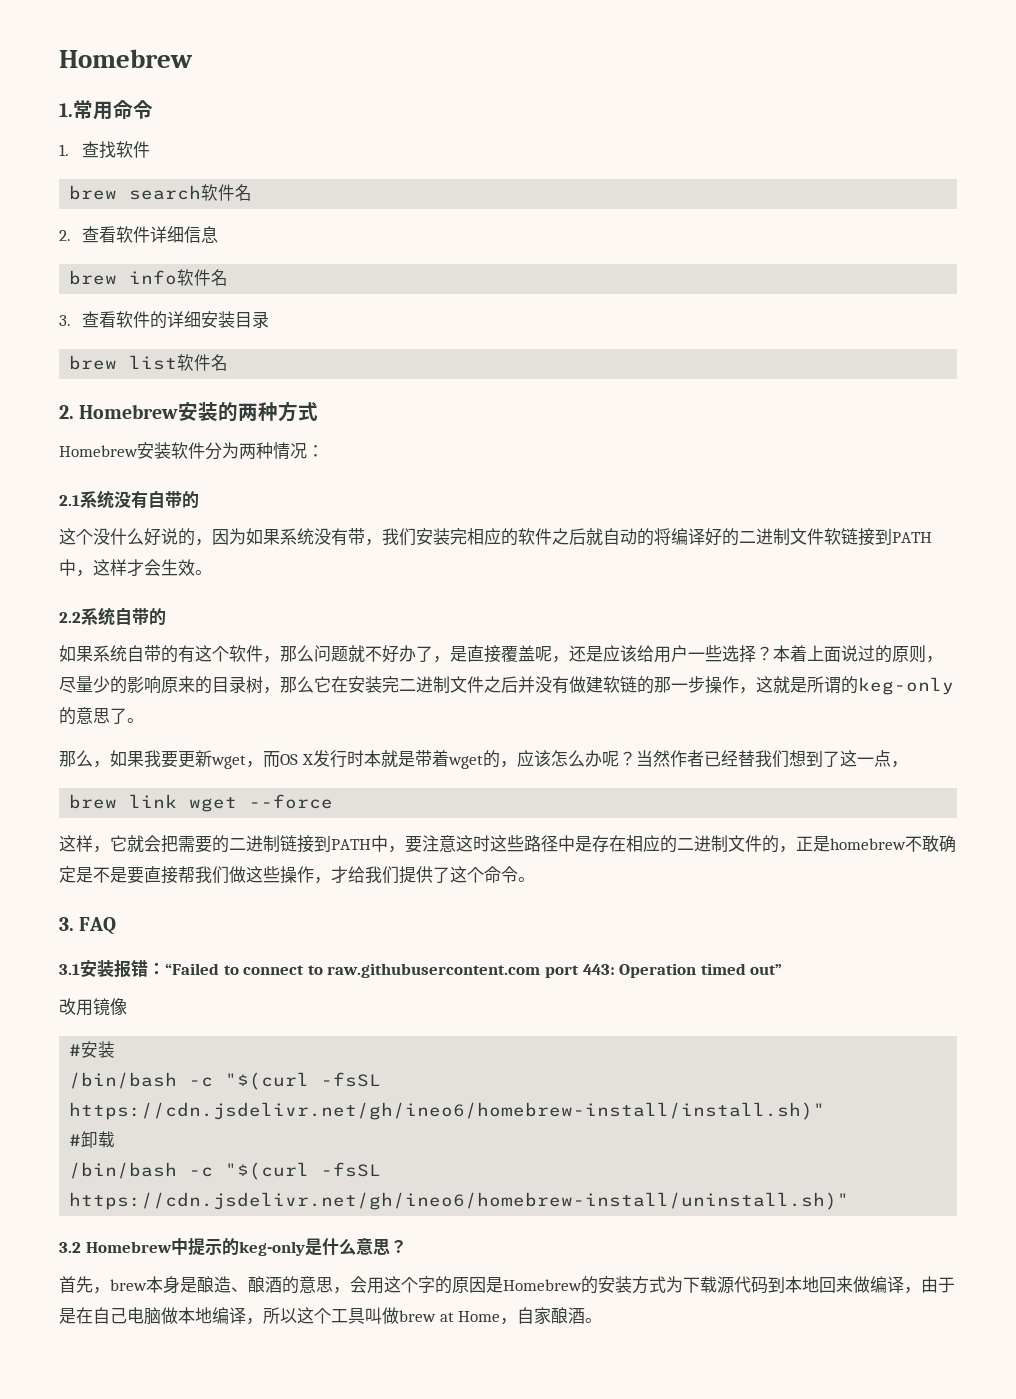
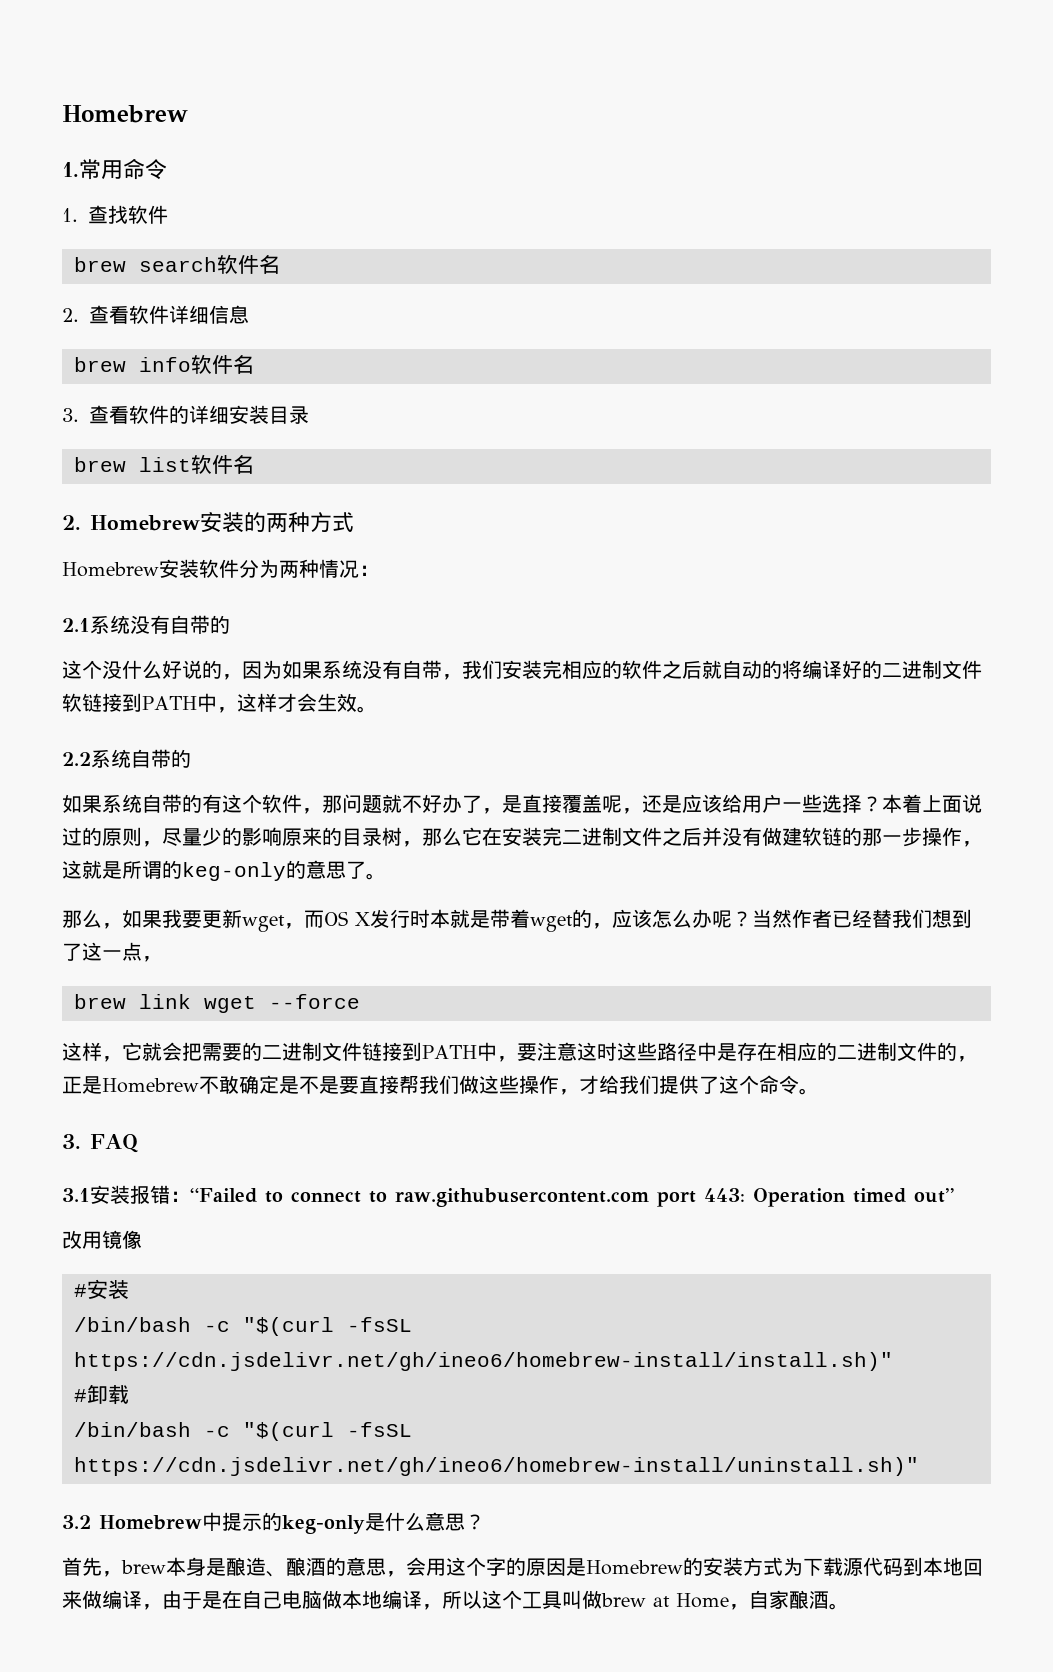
- 这个没什么好说的，因为如果系统没有带，我们安装完相应的软件之后就自动的将编译好的二进制文件软链接到PATH中，这样才会生效。
+ 这个没什么好说的，因为如果系统没有自带，我们安装完相应的软件之后就自动的将编译好的二进制文件软链接到PATH中，这样才会生效。
- 如果系统自带的有这个软件，那么问题就不好办了，是直接覆盖呢，还是应该给用户一些选择？
+ 如果系统自带的有这个软件，那问题就不好办了，是直接覆盖呢，还是应该给用户一些选择？
- 这样，它就会把需要的二进制链接到PATH中，要注意这时这些路径中是存在相应的二进制文件的，正是homebrew不敢确定是不是要直接帮我们做这些操作，才给我们提供了这个命令。
+ 这样，它就会把需要的二进制文件链接到PATH中，要注意这时这些路径中是存在相应的二进制文件的，正是Homebrew不敢确定是不是要直接帮我们做这些操作，才给我们提供了这个命令。

